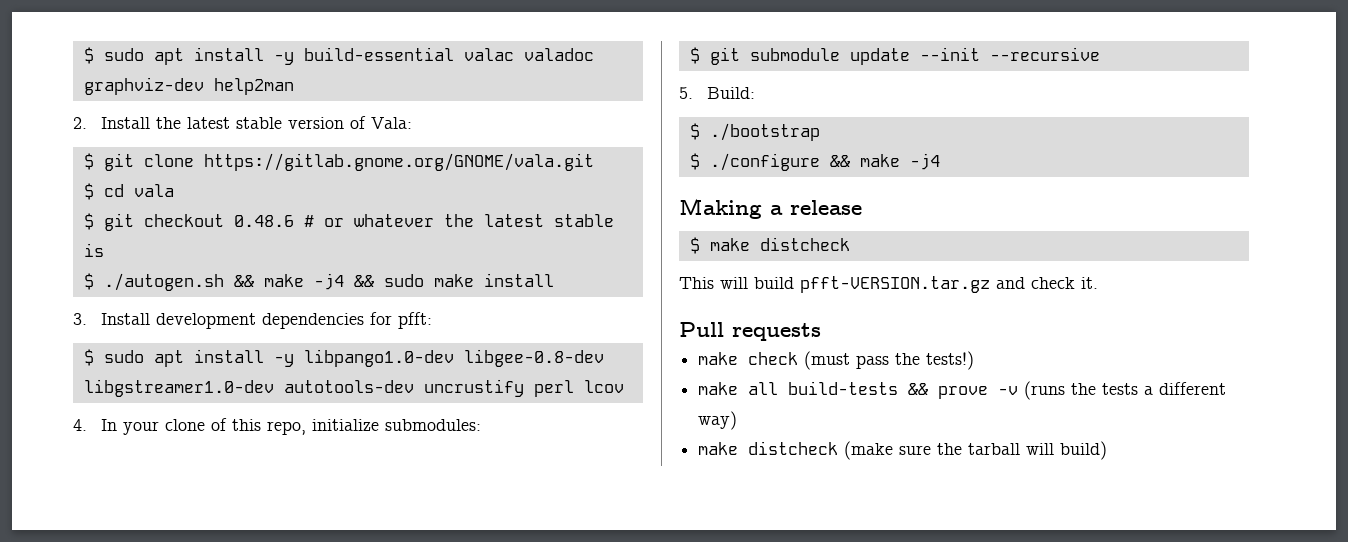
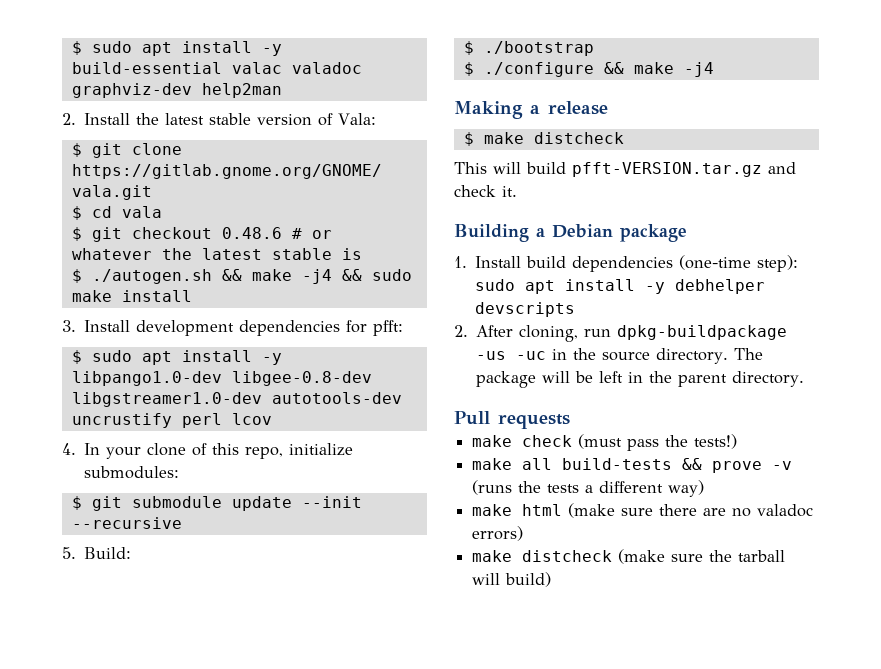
+ Building a Debian package
+ 1. Install build dependencies (one-time step): sudo apt install -y debhelper devscripts
+ 2. After cloning, run dpkg-buildpackage -us -uc in the source directory. The package will be left in the parent directory.
+ make html (make sure there are no valadoc errors)

